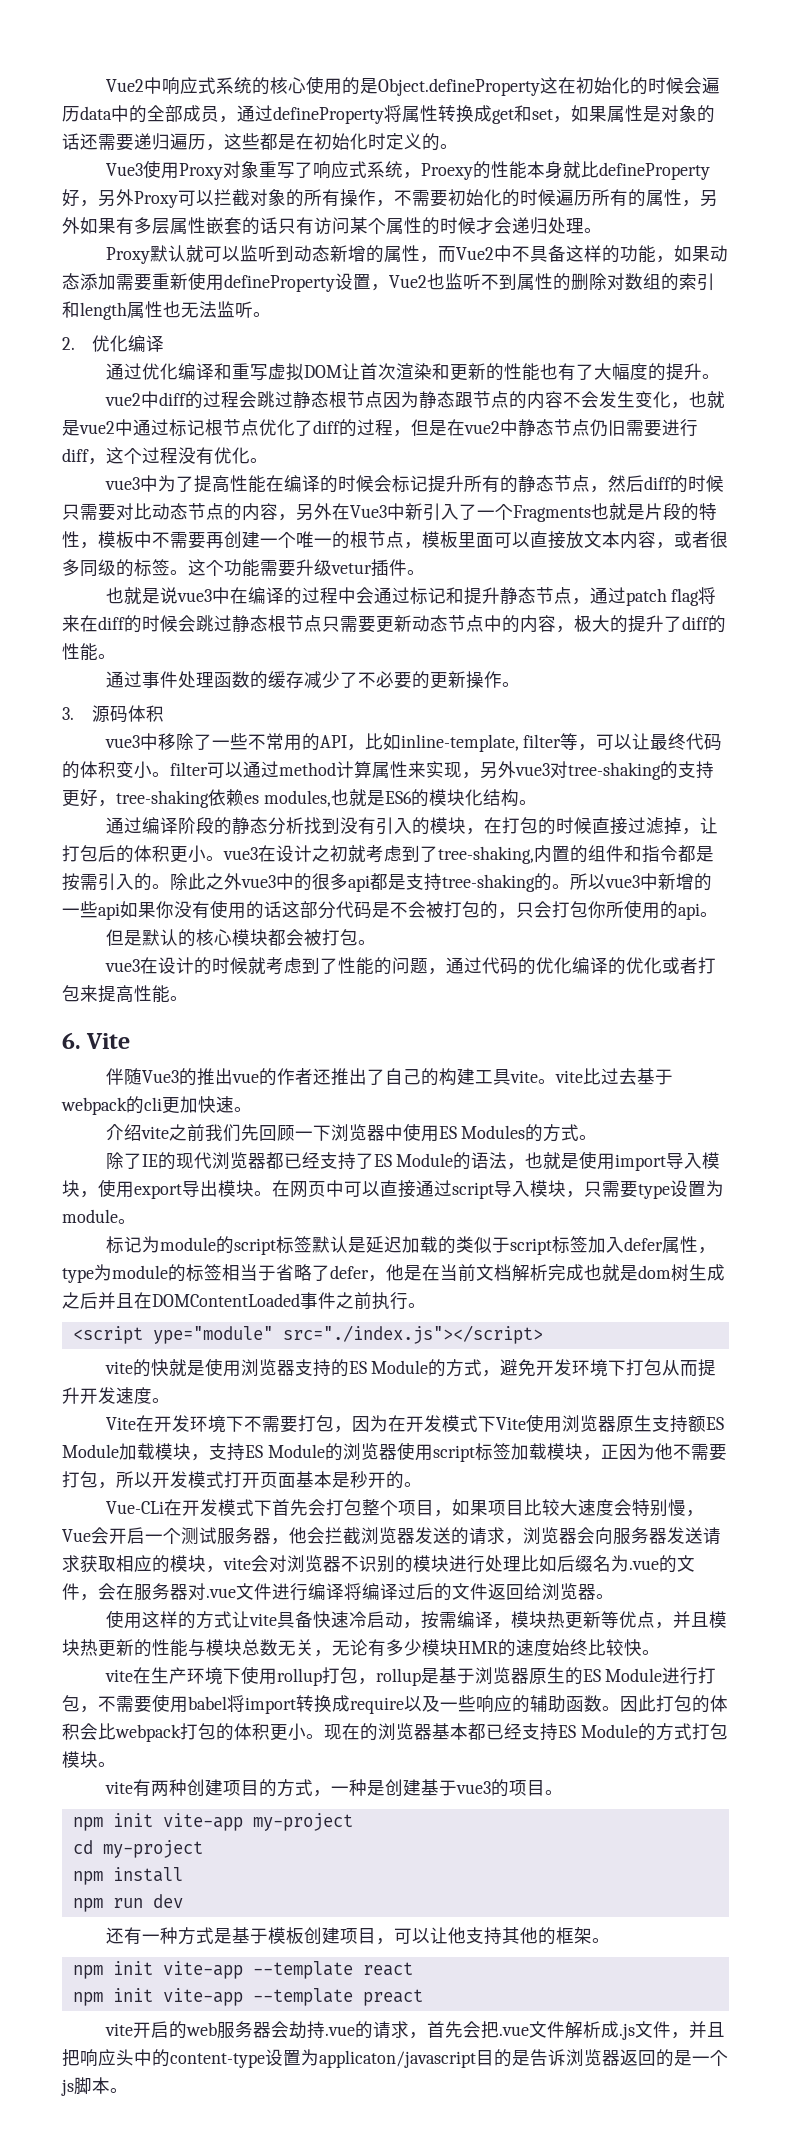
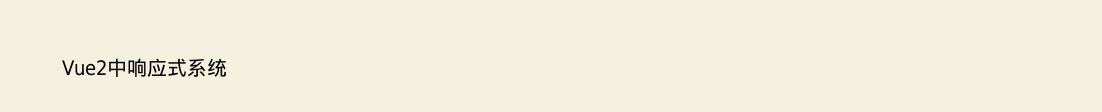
- Vue2中响应式系统的核心使用的是Object.defineProperty这在初始化的时候会遍历data中的全部成员，通过defineProperty将属性转换成get和set，如果属性是对象的话还需要递归遍历，这些都是在初始化时定义的。
- Vue3使用Proxy对象重写了响应式系统，Proexy的性能本身就比defineProperty好，另外Proxy可以拦截对象的所有操作，不需要初始化的时候遍历所有的属性，另外如果有多层属性嵌套的话只有访问某个属性的时候才会递归处理。
- Proxy默认就可以监听到动态新增的属性，而Vue2中不具备这样的功能，如果动态添加需要重新使用defineProperty设置，Vue2也监听不到属性的删除对数组的索引和length属性也无法监听。
- 2.优化编译
- 通过优化编译和重写虚拟DOM让首次渲染和更新的性能也有了大幅度的提升。
- vue2中diff的过程会跳过静态根节点因为静态跟节点的内容不会发生变化，也就是vue2中通过标记根节点优化了diff的过程，但是在vue2中静态节点仍旧需要进行diff，这个过程没有优化。
- vue3中为了提高性能在编译的时候会标记提升所有的静态节点，然后diff的时候只需要对比动态节点的内容，另外在Vue3中新引入了一个Fragments也就是片段的特性，模板中不需要再创建一个唯一的根节点，模板里面可以直接放文本内容，或者很多同级的标签。这个功能需要升级vetur插件。
- 也就是说vue3中在编译的过程中会通过标记和提升静态节点，通过patch flag将来在diff的时候会跳过静态根节点只需要更新动态节点中的内容，极大的提升了diff的性能。
- 通过事件处理函数的缓存减少了不必要的更新操作。
- 3.源码体积
- vue3中移除了一些不常用的API，比如inline-template, filter等，可以让最终代码的体积变小。filter可以通过method计算属性来实现，另外vue3对tree-shaking的支持更好，tree-shaking依赖es modules,也就是ES6的模块化结构。
- 通过编译阶段的静态分析找到没有引入的模块，在打包的时候直接过滤掉，让打包后的体积更小。vue3在设计之初就考虑到了tree-shaking,内置的组件和指令都是按需引入的。除此之外vue3中的很多api都是支持tree-shaking的。所以vue3中新增的一些api如果你没有使用的话这部分代码是不会被打包的，只会打包你所使用的api。
- 但是默认的核心模块都会被打包。
- vue3在设计的时候就考虑到了性能的问题，通过代码的优化编译的优化或者打包来提高性能。
- 6. Vite
- 伴随Vue3的推出vue的作者还推出了自己的构建工具vite。vite比过去基于webpack的cli更加快速。
- 介绍vite之前我们先回顾一下浏览器中使用ES Modules的方式。
- 除了IE的现代浏览器都已经支持了ES Module的语法，也就是使用import导入模块，使用export导出模块。在网页中可以直接通过script导入模块，只需要type设置为module。
- 标记为module的script标签默认是延迟加载的类似于script标签加入defer属性，type为module的标签相当于省略了defer，他是在当前文档解析完成也就是dom树生成之后并且在DOMContentLoaded事件之前执行。
- <script ype="module" src="./index.js"></script>
- vite的快就是使用浏览器支持的ES Module的方式，避免开发环境下打包从而提升开发速度。
- Vite在开发环境下不需要打包，因为在开发模式下Vite使用浏览器原生支持额ES Module加载模块，支持ES Module的浏览器使用script标签加载模块，正因为他不需要打包，所以开发模式打开页面基本是秒开的。
- Vue-CLi在开发模式下首先会打包整个项目，如果项目比较大速度会特别慢，Vue会开启一个测试服务器，他会拦截浏览器发送的请求，浏览器会向服务器发送请求获取相应的模块，vite会对浏览器不识别的模块进行处理比如后缀名为.vue的文件，会在服务器对.vue文件进行编译将编译过后的文件返回给浏览器。
- 使用这样的方式让vite具备快速冷启动，按需编译，模块热更新等优点，并且模块热更新的性能与模块总数无关，无论有多少模块HMR的速度始终比较快。
- vite在生产环境下使用rollup打包，rollup是基于浏览器原生的ES Module进行打包，不需要使用babel将import转换成require以及一些响应的辅助函数。因此打包的体积会比webpack打包的体积更小。现在的浏览器基本都已经支持ES Module的方式打包模块。
- vite有两种创建项目的方式，一种是创建基于vue3的项目。
- npm init vite-app my-project
- cd my-project
- npm install
- npm run dev
- 还有一种方式是基于模板创建项目，可以让他支持其他的框架。
- npm init vite-app --template react
- npm init vite-app --template preact
- vite开启的web服务器会劫持.vue的请求，首先会把.vue文件解析成.js文件，并且把响应头中的content-type设置为applicaton/javascript目的是告诉浏览器返回的是一个js脚本。
+ Vue2中响应式系统

